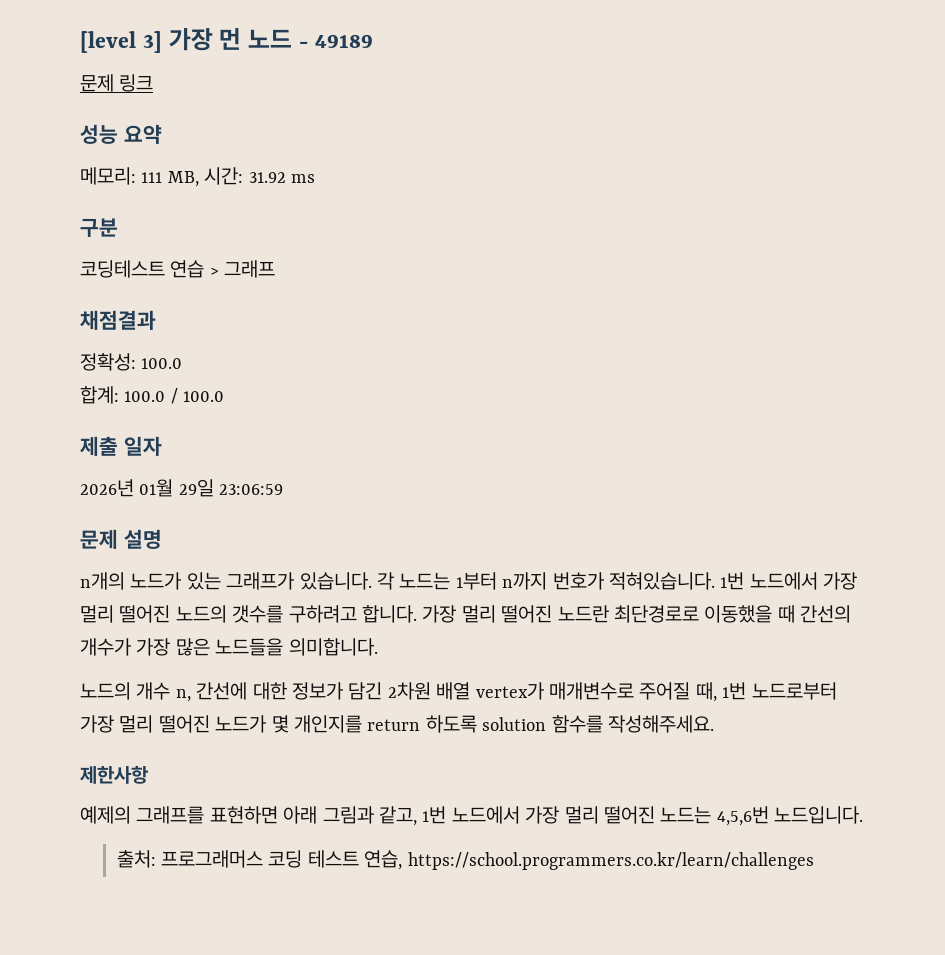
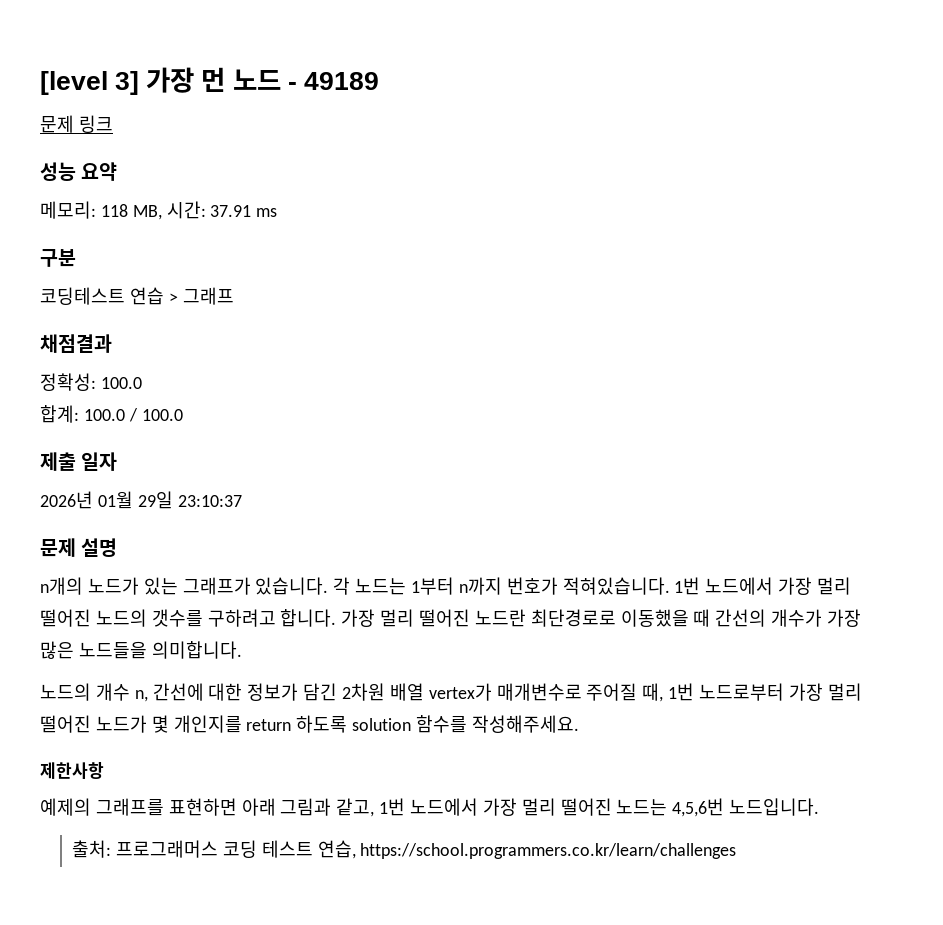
- 메모리: 111 MB, 시간: 31.92 ms
+ 메모리: 118 MB, 시간: 37.91 ms
- 2026년 01월 29일 23:06:59
+ 2026년 01월 29일 23:10:37

